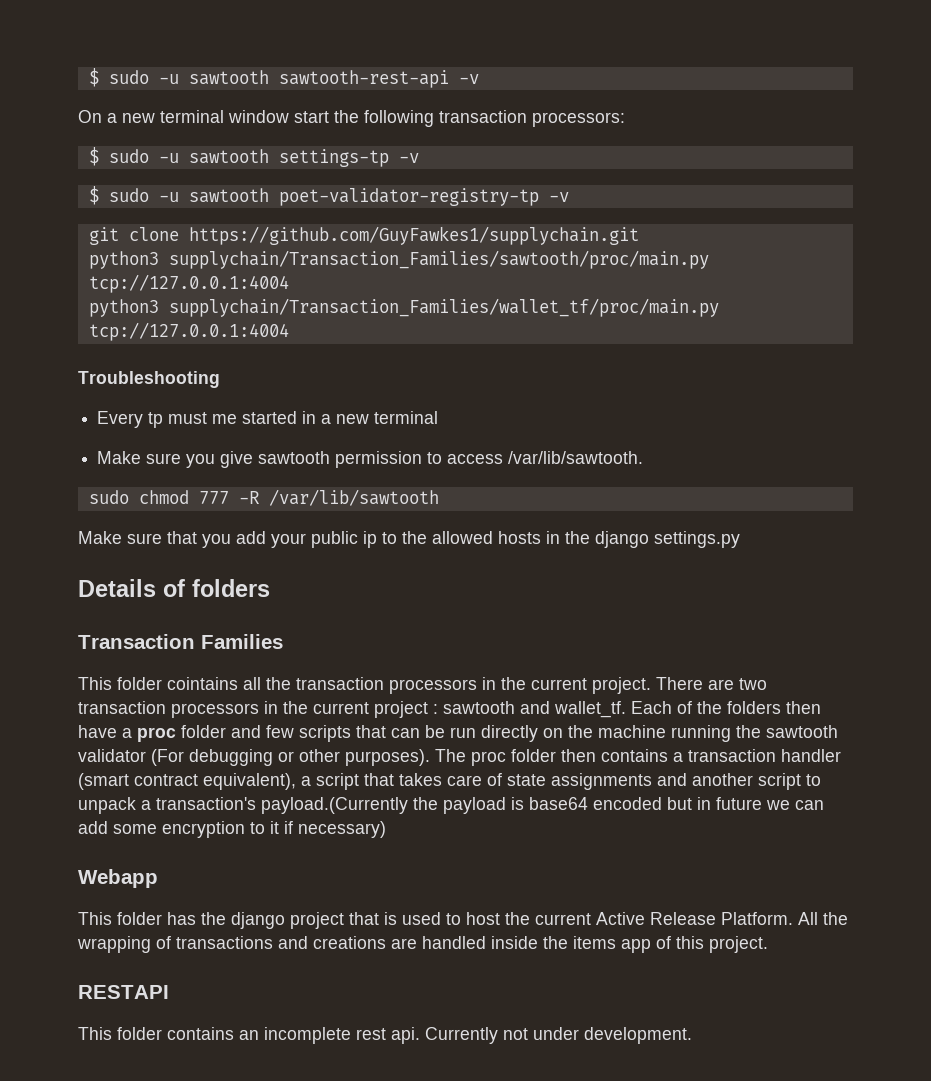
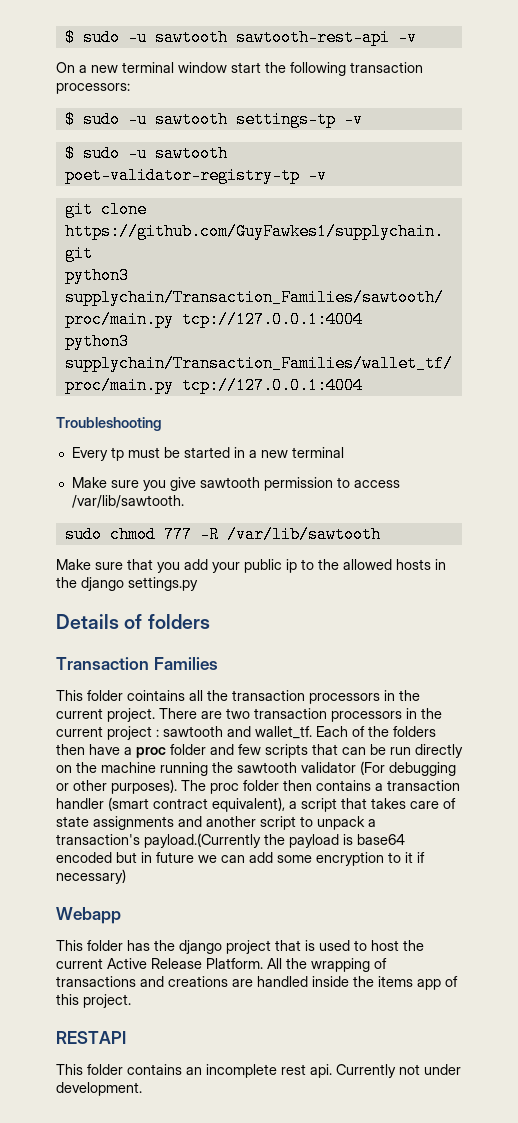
- Every tp must me started in a new terminal
+ Every tp must be started in a new terminal

